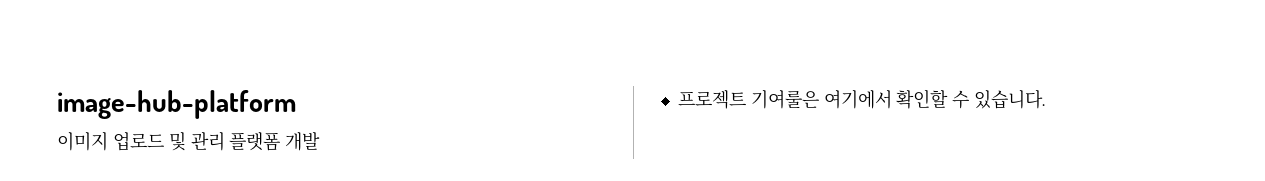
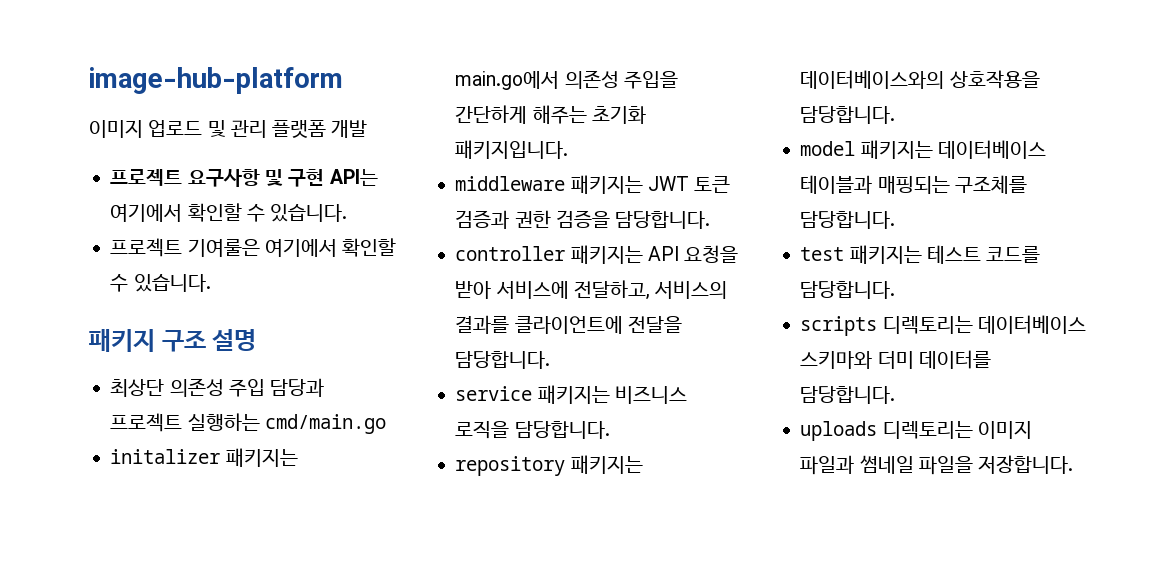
+ 프로젝트 요구사항 및 구현 API는 여기에서 확인할 수 있습니다.
+ 패키지 구조 설명
+ 최상단 의존성 주입 담당과 프로젝트 실행하는 cmd/main.go
+ initalizer 패키지는 main.go에서 의존성 주입을 간단하게 해주는 초기화 패키지입니다.
+ middleware 패키지는 JWT 토큰 검증과 권한 검증을 담당합니다.
+ controller 패키지는 API 요청을 받아 서비스에 전달하고, 서비스의 결과를 클라이언트에 전달을 담당합니다.
+ service 패키지는 비즈니스 로직을 담당합니다.
+ repository 패키지는 데이터베이스와의 상호작용을 담당합니다.
+ model 패키지는 데이터베이스 테이블과 매핑되는 구조체를 담당합니다.
+ test 패키지는 테스트 코드를 담당합니다.
+ scripts 디렉토리는 데이터베이스 스키마와 더미 데이터를 담당합니다.
+ uploads 디렉토리는 이미지 파일과 썸네일 파일을 저장합니다.

